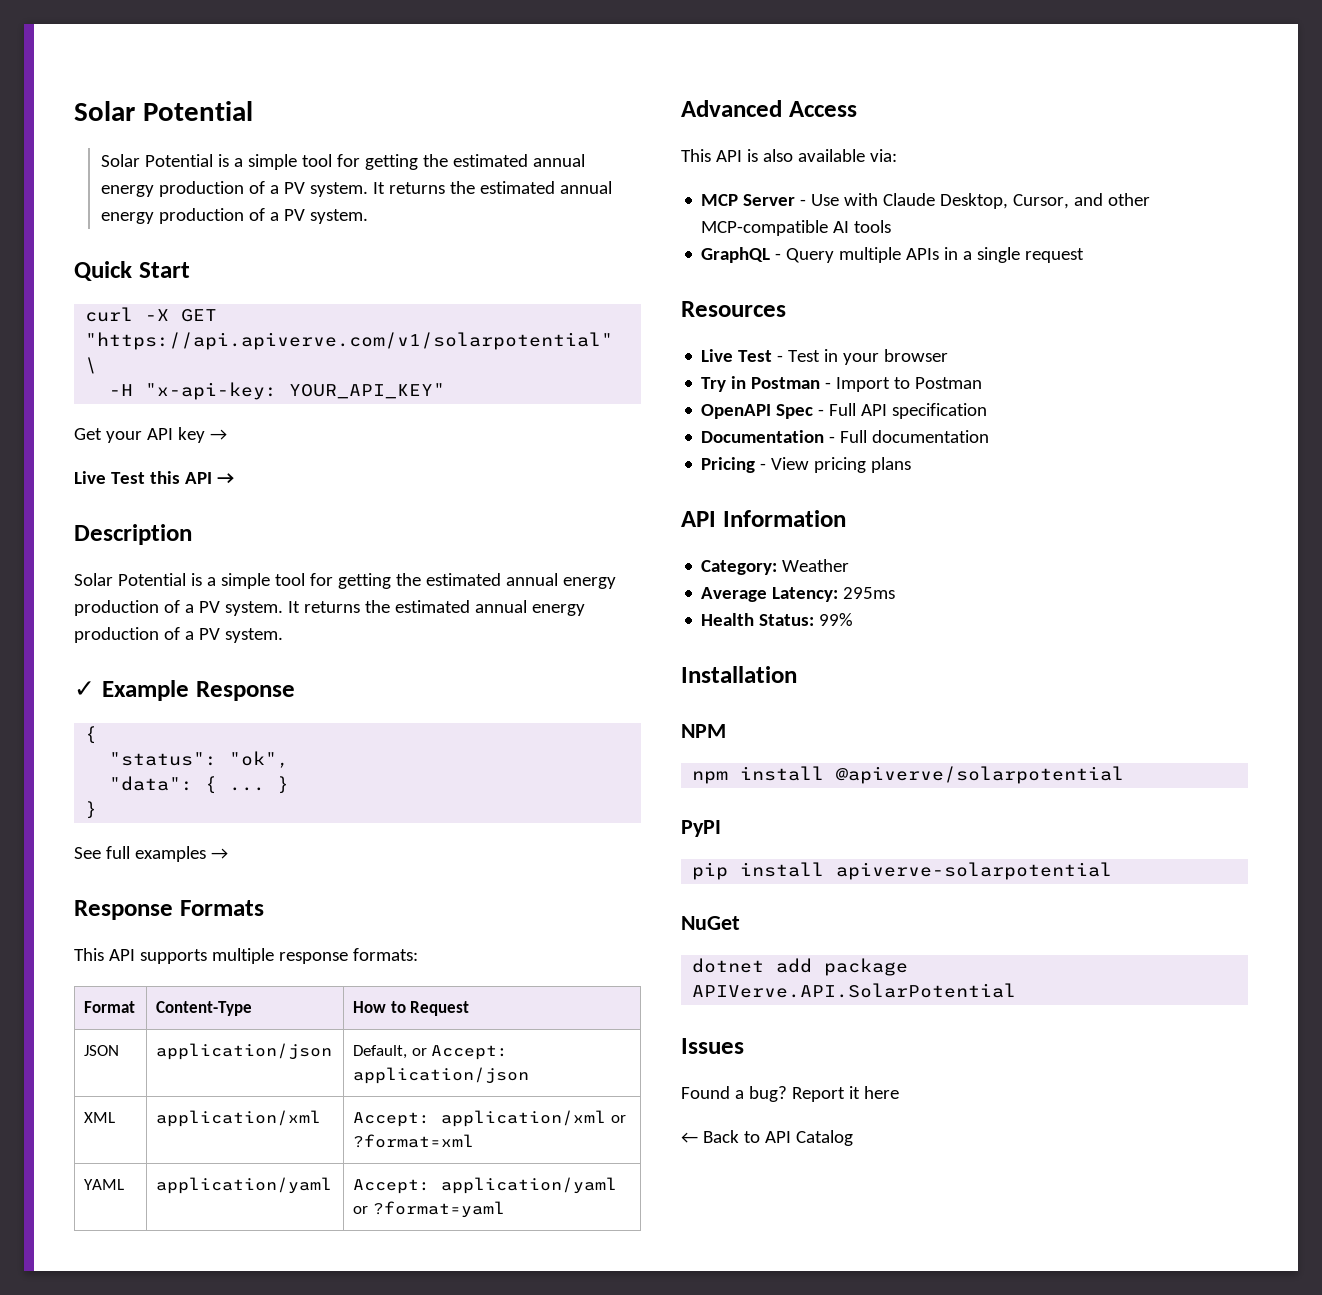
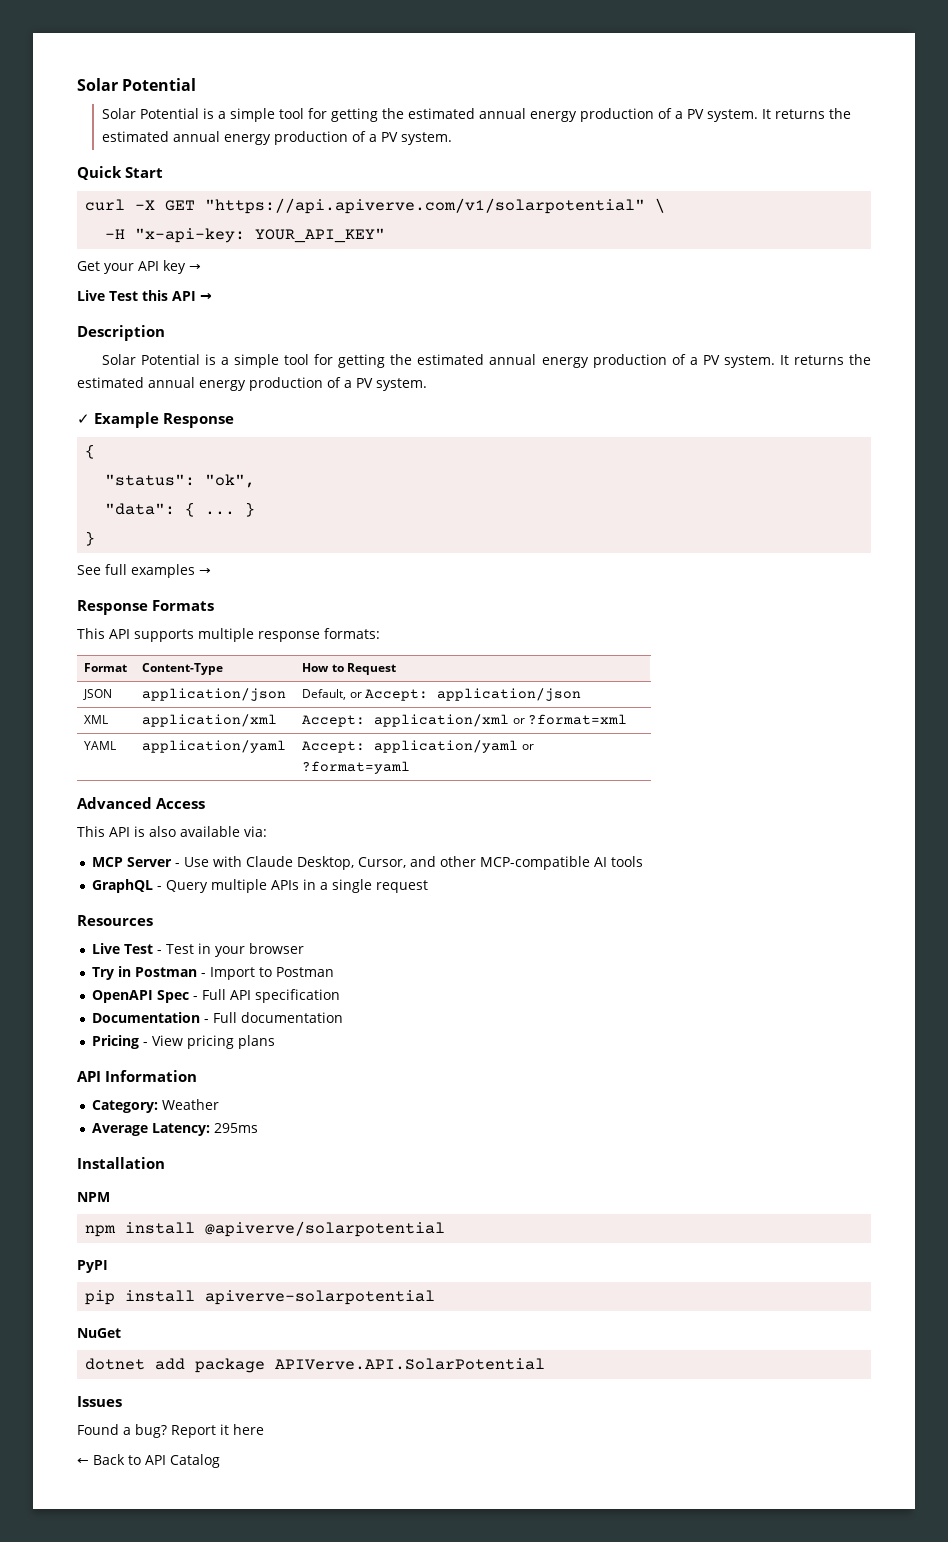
- Health Status: 99%

